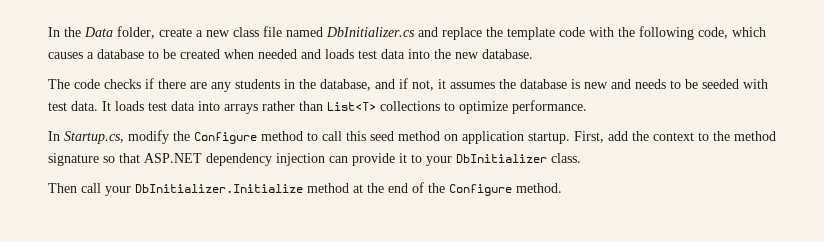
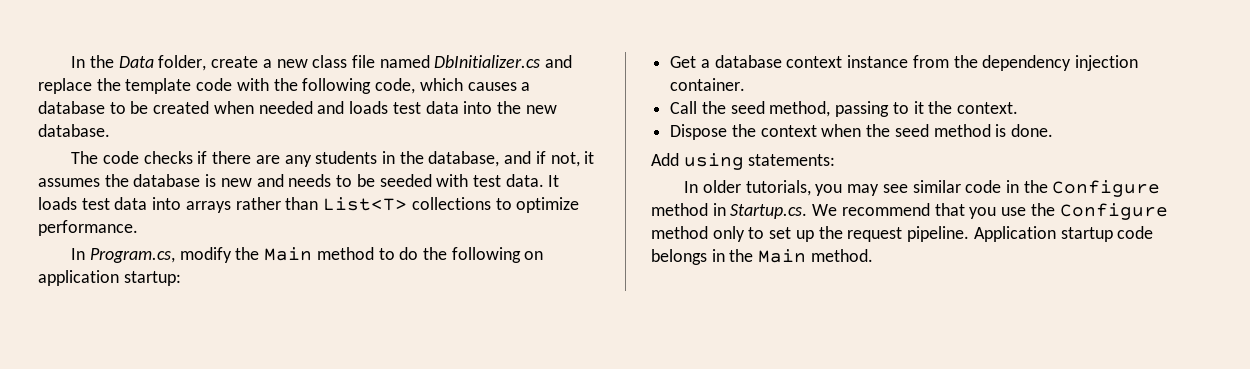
- In Startup.cs, modify the Configure method to call this seed method on application startup. First, add the context to the method signature so that ASP.NET dependency injection can provide it to your DbInitializer class.
- Then call your DbInitializer.Initialize method at the end of the Configure method.
+ In Program.cs, modify the Main method to do the following on application startup:
+ Get a database context instance from the dependency injection container.
+ Call the seed method, passing to it the context.
+ Dispose the context when the seed method is done.
+ Add using statements:
+ In older tutorials, you may see similar code in the Configure method in Startup.cs. We recommend that you use the Configure method only to set up the request pipeline. Application startup code belongs in the Main method.

